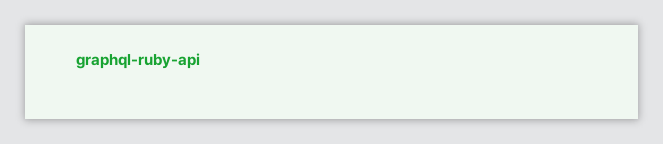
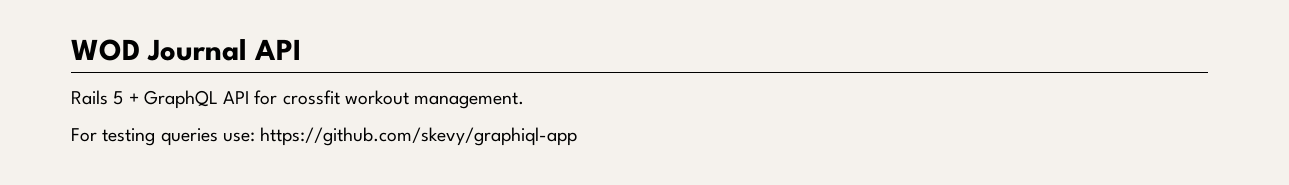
- graphql-ruby-api
+ WOD Journal API
+ Rails 5 + GraphQL API for crossfit workout management.
+ For testing queries use: https://github.com/skevy/graphiql-app

